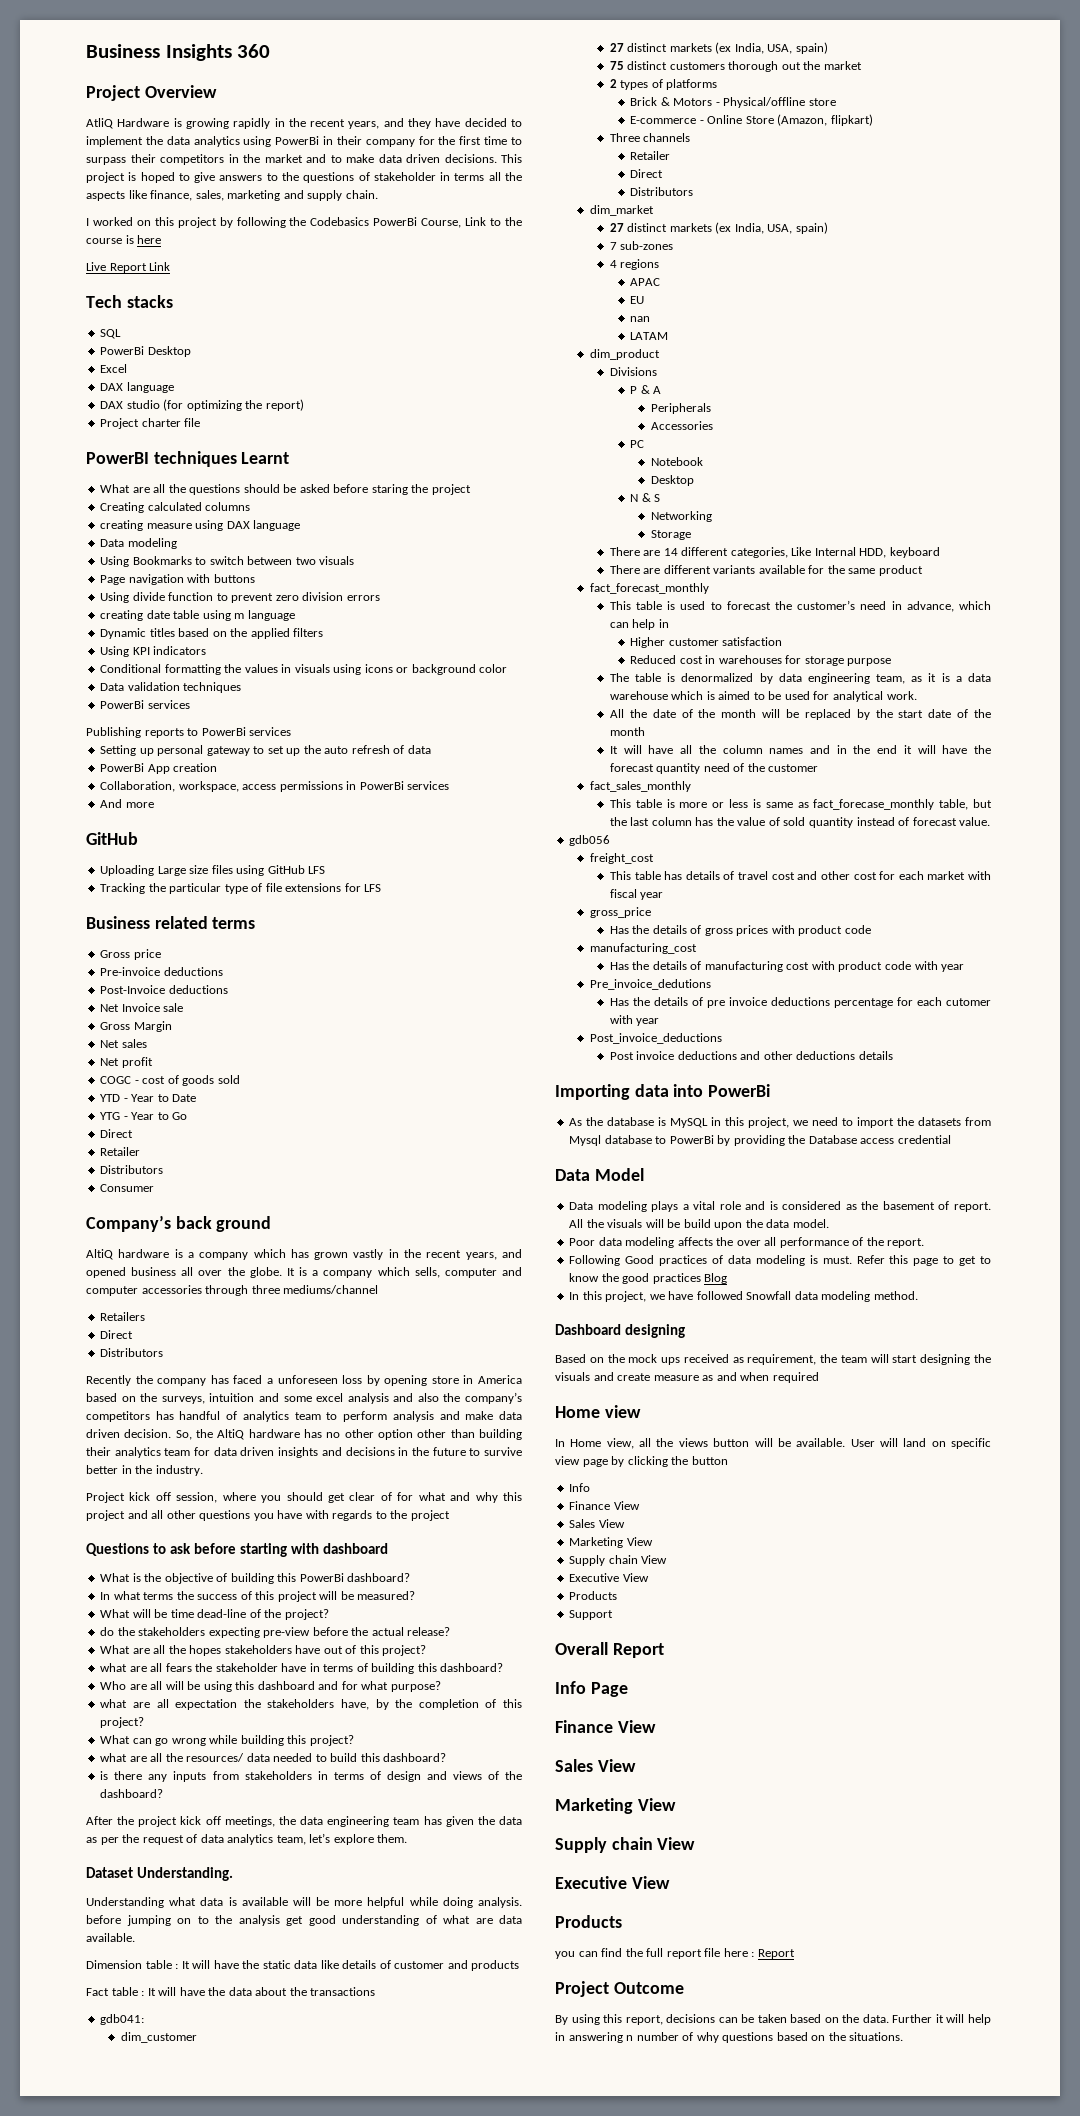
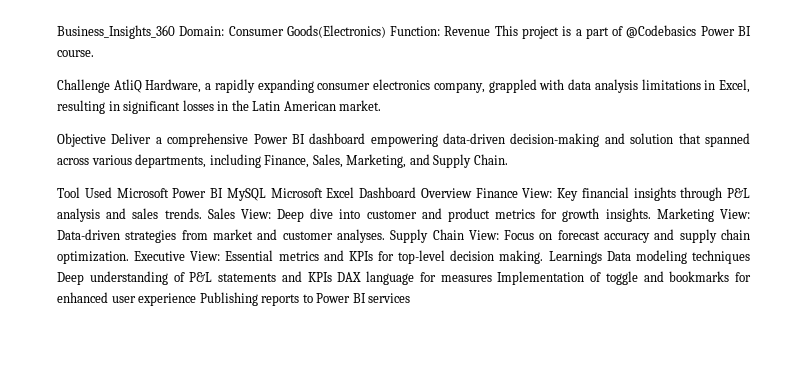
- Business Insights 360
- Project Overview
- AtliQ Hardware is growing rapidly in the recent years, and they have decided to implement the data analytics using PowerBi in their company for the first time to surpass their competitors in the market and to make data driven decisions. This project is hoped to give answers to the questions of stakeholder in terms all the aspects like finance, sales, marketing and supply chain.
- I worked on this project by following the Codebasics PowerBi Course, Link to the course is here
- Live Report Link
- Tech stacks
- SQL
- PowerBi Desktop
- Excel
- DAX language
- DAX studio (for optimizing the report)
- Project charter file
- PowerBI techniques Learnt
- What are all the questions should be asked before staring the project
- Creating calculated columns
- creating measure using DAX language
- Data modeling
- Using Bookmarks to switch between two visuals
- Page navigation with buttons
- Using divide function to prevent zero division errors
- creating date table using m language
- Dynamic titles based on the applied filters
- Using KPI indicators
- Conditional formatting the values in visuals using icons or background color
- Data validation techniques
- PowerBi services
- Publishing reports to PowerBi services
- Setting up personal gateway to set up the auto refresh of data
- PowerBi App creation
- Collaboration, workspace, access permissions in PowerBi services
- And more
- GitHub
- Uploading Large size files using GitHub LFS
- Tracking the particular type of file extensions for LFS
- Business related terms
- Gross price
- Pre-invoice deductions
- Post-Invoice deductions
- Net Invoice sale
- Gross Margin
- Net sales
- Net profit
- COGC - cost of goods sold
- YTD - Year to Date
- YTG - Year to Go
- Direct
- Retailer
- Distributors
- Consumer
- Company’s back ground
- AltiQ hardware is a company which has grown vastly in the recent years, and opened business all over the globe. It is a company which sells, computer and computer accessories through three mediums/channel
- Retailers
- Direct
- Distributors
- Recently the company has faced a unforeseen loss by opening store in America based on the surveys, intuition and some excel analysis and also the company’s competitors has handful of analytics team to perform analysis and make data driven decision. So, the AltiQ hardware has no other option other than building their analytics team for data driven insights and decisions in the future to survive better in the industry.
- Project kick off session, where you should get clear of for what and why this project and all other questions you have with regards to the project
- Questions to ask before starting with dashboard
- What is the objective of building this PowerBi dashboard?
- In what terms the success of this project will be measured?
- What will be time dead-line of the project?
- do the stakeholders expecting pre-view before the actual release?
- What are all the hopes stakeholders have out of this project?
- what are all fears the stakeholder have in terms of building this dashboard?
- Who are all will be using this dashboard and for what purpose?
- what are all expectation the stakeholders have, by the completion of this project?
- What can go wrong while building this project?
- what are all the resources/ data needed to build this dashboard?
- is there any inputs from stakeholders in terms of design and views of the dashboard?
- After the project kick off meetings, the data engineering team has given the data as per the request of data analytics team, let’s explore them.
- Dataset Understanding.
- Understanding what data is available will be more helpful while doing analysis. before jumping on to the analysis get good understanding of what are data available.
- Dimension table : It will have the static data like details of customer and products
- Fact table : It will have the data about the transactions
- gdb041:
- dim_customer
- 27 distinct markets (ex India, USA, spain)
- 75 distinct customers thorough out the market
- 2 types of platforms
- Brick & Motors - Physical/offline store
- E-commerce - Online Store (Amazon, flipkart)
- Three channels
- Retailer
- Direct
- Distributors
- dim_market
- 27 distinct markets (ex India, USA, spain)
- 7 sub-zones
- 4 regions
- APAC
- EU
- nan
- LATAM
- dim_product
- Divisions
- P & A
- Peripherals
- Accessories
- PC
- Notebook
- Desktop
- N & S
- Networking
- Storage
- There are 14 different categories, Like Internal HDD, keyboard
- There are different variants available for the same product
- fact_forecast_monthly
- This table is used to forecast the customer’s need in advance, which can help in
- Higher customer satisfaction
- Reduced cost in warehouses for storage purpose
- The table is denormalized by data engineering team, as it is a data warehouse which is aimed to be used for analytical work.
- All the date of the month will be replaced by the start date of the month
- It will have all the column names and in the end it will have the forecast quantity need of the customer
- fact_sales_monthly
- This table is more or less is same as fact_forecase_monthly table, but the last column has the value of sold quantity instead of forecast value.
- gdb056
- freight_cost
- This table has details of travel cost and other cost for each market with fiscal year
- gross_price
- Has the details of gross prices with product code
- manufacturing_cost
- Has the details of manufacturing cost with product code with year
- Pre_invoice_dedutions
- Has the details of pre invoice deductions percentage for each cutomer with year
- Post_invoice_deductions
- Post invoice deductions and other deductions details
- Importing data into PowerBi
- As the database is MySQL in this project, we need to import the datasets from Mysql database to PowerBi by providing the Database access credential
- Data Model
- Data modeling plays a vital role and is considered as the basement of report. All the visuals will be build upon the data model.
- Poor data modeling affects the over all performance of the report.
- Following Good practices of data modeling is must. Refer this page to get to know the good practices Blog
- In this project, we have followed Snowfall data modeling method.
- Dashboard designing
- Based on the mock ups received as requirement, the team will start designing the visuals and create measure as and when required
- Home view
- In Home view, all the views button will be available. User will land on specific view page by clicking the button
- Info
- Finance View
- Sales View
- Marketing View
- Supply chain View
- Executive View
- Products
- Support
- Overall Report
- Info Page
- Finance View
- Sales View
- Marketing View
- Supply chain View
- Executive View
- Products
- you can find the full report file here : Report
- Project Outcome
- By using this report, decisions can be taken based on the data. Further it will help in answering n number of why questions based on the situations.
+ Business_Insights_360 Domain: Consumer Goods(Electronics) Function: Revenue This project is a part of @Codebasics Power BI course.
+ Challenge AtliQ Hardware, a rapidly expanding consumer electronics company, grappled with data analysis limitations in Excel, resulting in significant losses in the Latin American market.
+ Objective Deliver a comprehensive Power BI dashboard empowering data-driven decision-making and solution that spanned across various departments, including Finance, Sales, Marketing, and Supply Chain.
+ Tool Used Microsoft Power BI MySQL Microsoft Excel Dashboard Overview Finance View: Key financial insights through P&L analysis and sales trends. Sales View: Deep dive into customer and product metrics for growth insights. Marketing View: Data-driven strategies from market and customer analyses. Supply Chain View: Focus on forecast accuracy and supply chain optimization. Executive View: Essential metrics and KPIs for top-level decision making. Learnings Data modeling techniques Deep understanding of P&L statements and KPIs DAX language for measures Implementation of toggle and bookmarks for enhanced user experience Publishing reports to Power BI services

